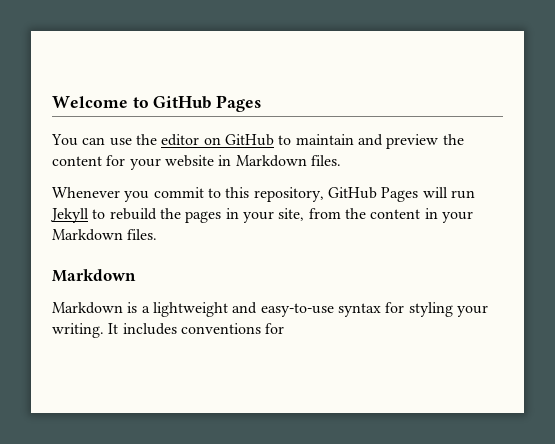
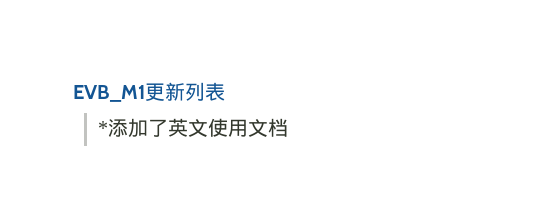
- Welcome to GitHub Pages
- You can use the editor on GitHub to maintain and preview the content for your website in Markdown files.
- Whenever you commit to this repository, GitHub Pages will run Jekyll to rebuild the pages in your site, from the content in your Markdown files.
- Markdown
- Markdown is a lightweight and easy-to-use syntax for styling your writing. It includes conventions for
+ EVB_M1更新列表
+ *添加了英文使用文档

